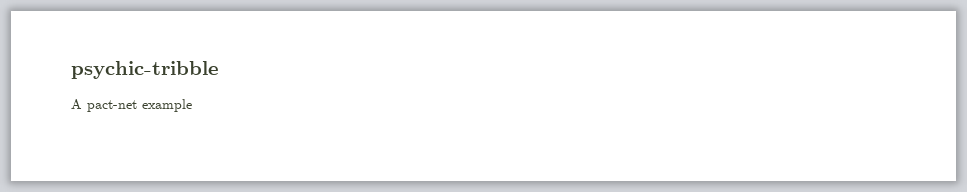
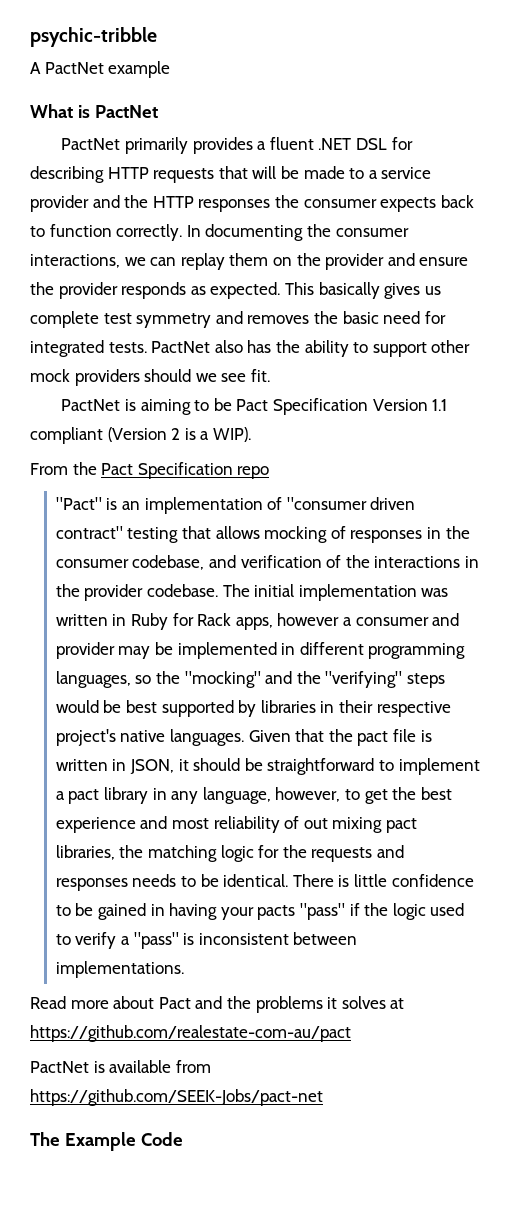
- A pact-net example
+ A PactNet example
+ What is PactNet
+ PactNet primarily provides a fluent .NET DSL for describing HTTP requests that will be made to a service provider and the HTTP responses the consumer expects back to function correctly. In documenting the consumer interactions, we can replay them on the provider and ensure the provider responds as expected. This basically gives us complete test symmetry and removes the basic need for integrated tests. PactNet also has the ability to support other mock providers should we see fit.
+ PactNet is aiming to be Pact Specification Version 1.1 compliant (Version 2 is a WIP).
+ From the Pact Specification repo
+ "Pact" is an implementation of "consumer driven contract" testing that allows mocking of responses in the consumer codebase, and verification of the interactions in the provider codebase. The initial implementation was written in Ruby for Rack apps, however a consumer and provider may be implemented in different programming languages, so the "mocking" and the "verifying" steps would be best supported by libraries in their respective project's native languages. Given that the pact file is written in JSON, it should be straightforward to implement a pact library in any language, however, to get the best experience and most reliability of out mixing pact libraries, the matching logic for the requests and responses needs to be identical. There is little confidence to be gained in having your pacts "pass" if the logic used to verify a "pass" is inconsistent between implementations.
+ Read more about Pact and the problems it solves at https://github.com/realestate-com-au/pact
+ PactNet is available from https://github.com/SEEK-Jobs/pact-net
+ The Example Code

